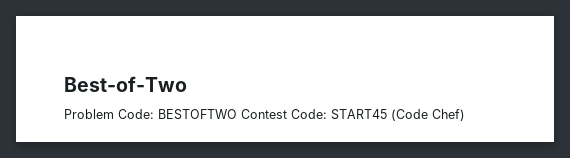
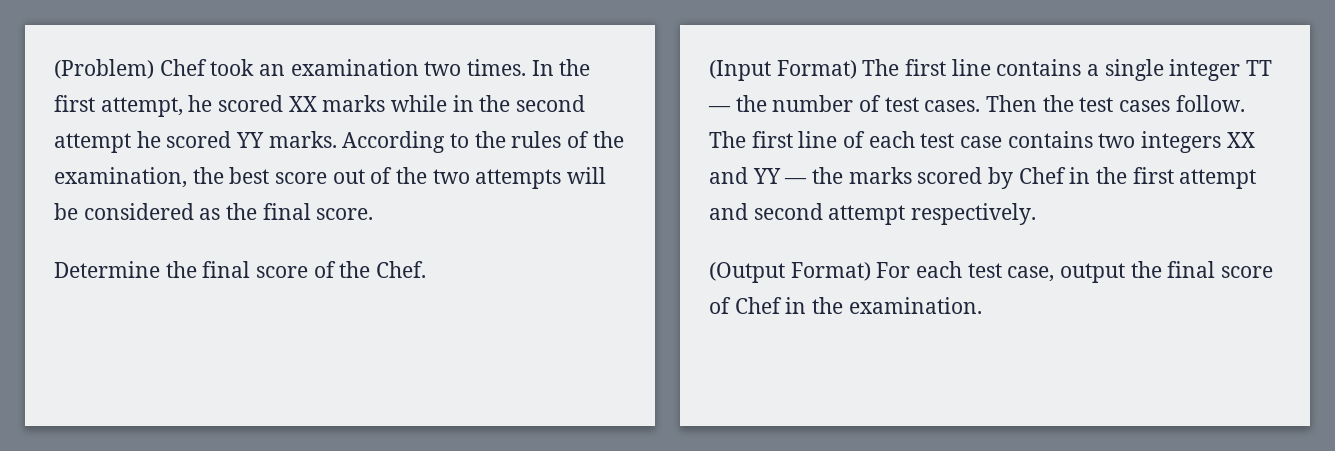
- Best-of-Two
- Problem Code: BESTOFTWO Contest Code: START45 (Code Chef)
+ (Problem) Chef took an examination two times. In the first attempt, he scored XX marks while in the second attempt he scored YY marks. According to the rules of the examination, the best score out of the two attempts will be considered as the final score.
+ Determine the final score of the Chef.
+ (Input Format) The first line contains a single integer TT — the number of test cases. Then the test cases follow. The first line of each test case contains two integers XX and YY — the marks scored by Chef in the first attempt and second attempt respectively.
+ (Output Format) For each test case, output the final score of Chef in the examination.

